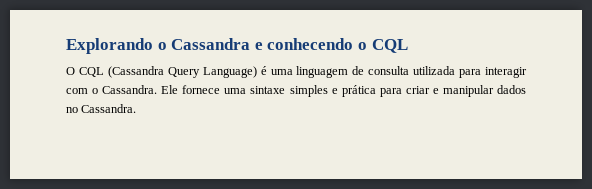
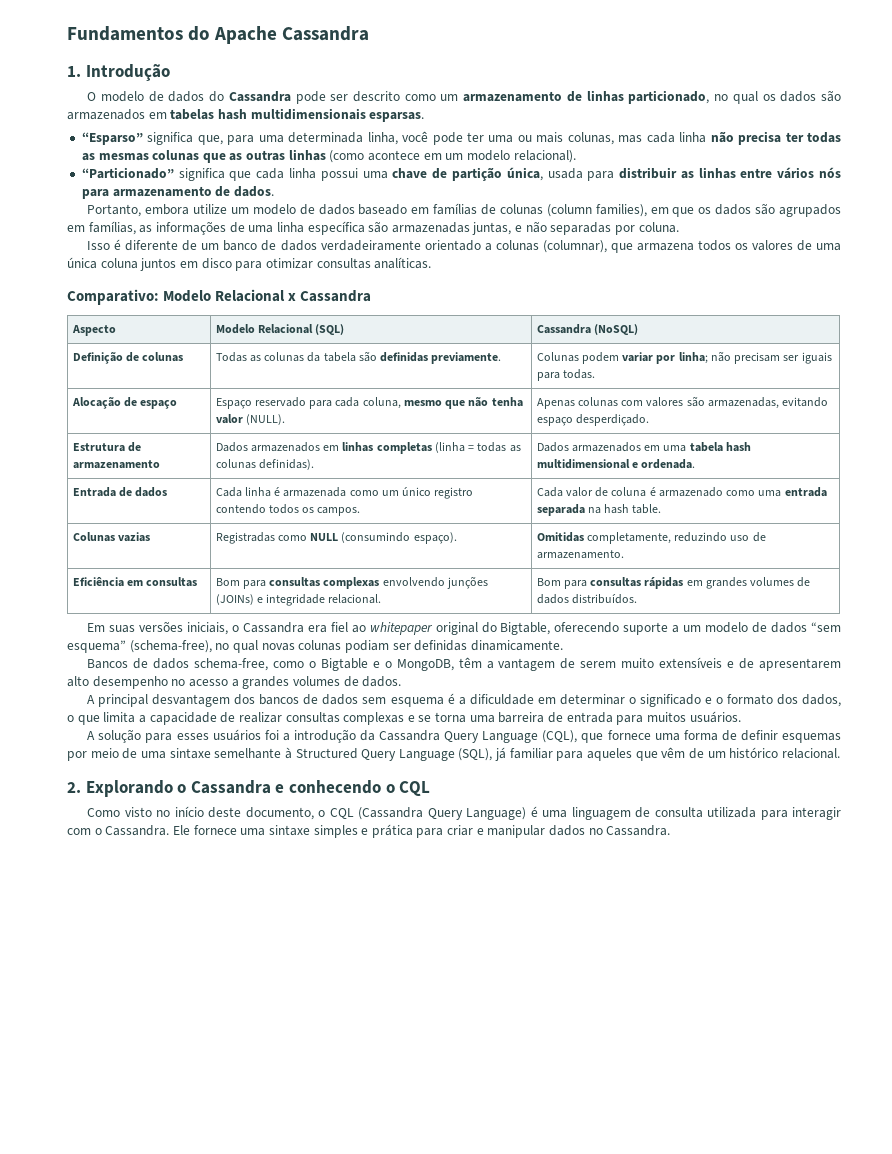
- Explorando o Cassandra e conhecendo o CQL
+ Fundamentos do Apache Cassandra
+ 1. Introdução
+ O modelo de dados do Cassandra pode ser descrito como um armazenamento de linhas particionado, no qual os dados são armazenados em tabelas hash multidimensionais esparsas.
+ “Esparso” significa que, para uma determinada linha, você pode ter uma ou mais colunas, mas cada linha não precisa ter todas as mesmas colunas que as outras linhas (como acontece em um modelo relacional).
+ “Particionado” significa que cada linha possui uma chave de partição única, usada para distribuir as linhas entre vários nós para armazenamento de dados.
+ Portanto, embora utilize um modelo de dados baseado em famílias de colunas (column families), em que os dados são agrupados em famílias, as informações de uma linha específica são armazenadas juntas, e não separadas por coluna.
+ Isso é diferente de um banco de dados verdadeiramente orientado a colunas (columnar), que armazena todos os valores de uma única coluna juntos em disco para otimizar consultas analíticas.
+ Comparativo: Modelo Relacional x Cassandra
+ Aspecto | Modelo Relacional (SQL) | Cassandra (NoSQL)
+ Definição de colunas | Todas as colunas da tabela são definidas previamente. | Colunas podem variar por linha; não precisam ser iguais para todas.
+ Alocação de espaço | Espaço reservado para cada coluna, mesmo que não tenha valor (NULL). | Apenas colunas com valores são armazenadas, evitando espaço desperdiçado.
+ Estrutura de armazenamento | Dados armazenados em linhas completas (linha = todas as colunas definidas). | Dados armazenados em uma tabela hash multidimensional e ordenada.
+ Entrada de dados | Cada linha é armazenada como um único registro contendo todos os campos. | Cada valor de coluna é armazenado como uma entrada separada na hash table.
+ Colunas vazias | Registradas como NULL (consumindo espaço). | Omitidas completamente, reduzindo uso de armazenamento.
+ Eficiência em consultas | Bom para consultas complexas envolvendo junções (JOINs) e integridade relacional. | Bom para consultas rápidas em grandes volumes de dados distribuídos.
+ Em suas versões iniciais, o Cassandra era fiel ao whitepaper original do Bigtable, oferecendo suporte a um modelo de dados “sem esquema” (schema-free), no qual novas colunas podiam ser definidas dinamicamente.
+ Bancos de dados schema-free, como o Bigtable e o MongoDB, têm a vantagem de serem muito extensíveis e de apresentarem alto desempenho no acesso a grandes volumes de dados.
+ A principal desvantagem dos bancos de dados sem esquema é a dificuldade em determinar o significado e o formato dos dados, o que limita a capacidade de realizar consultas complexas e se torna uma barreira de entrada para muitos usuários.
+ A solução para esses usuários foi a introdução da Cassandra Query Language (CQL), que fornece uma forma de definir esquemas por meio de uma sintaxe semelhante à Structured Query Language (SQL), já familiar para aqueles que vêm de um histórico relacional.
+ 2. Explorando o Cassandra e conhecendo o CQL
- O CQL (Cassandra Query Language) é uma linguagem de consulta utilizada para interagir com o Cassandra.
+ Como visto no início deste documento, o CQL (Cassandra Query Language) é uma linguagem de consulta utilizada para interagir com o Cassandra.

